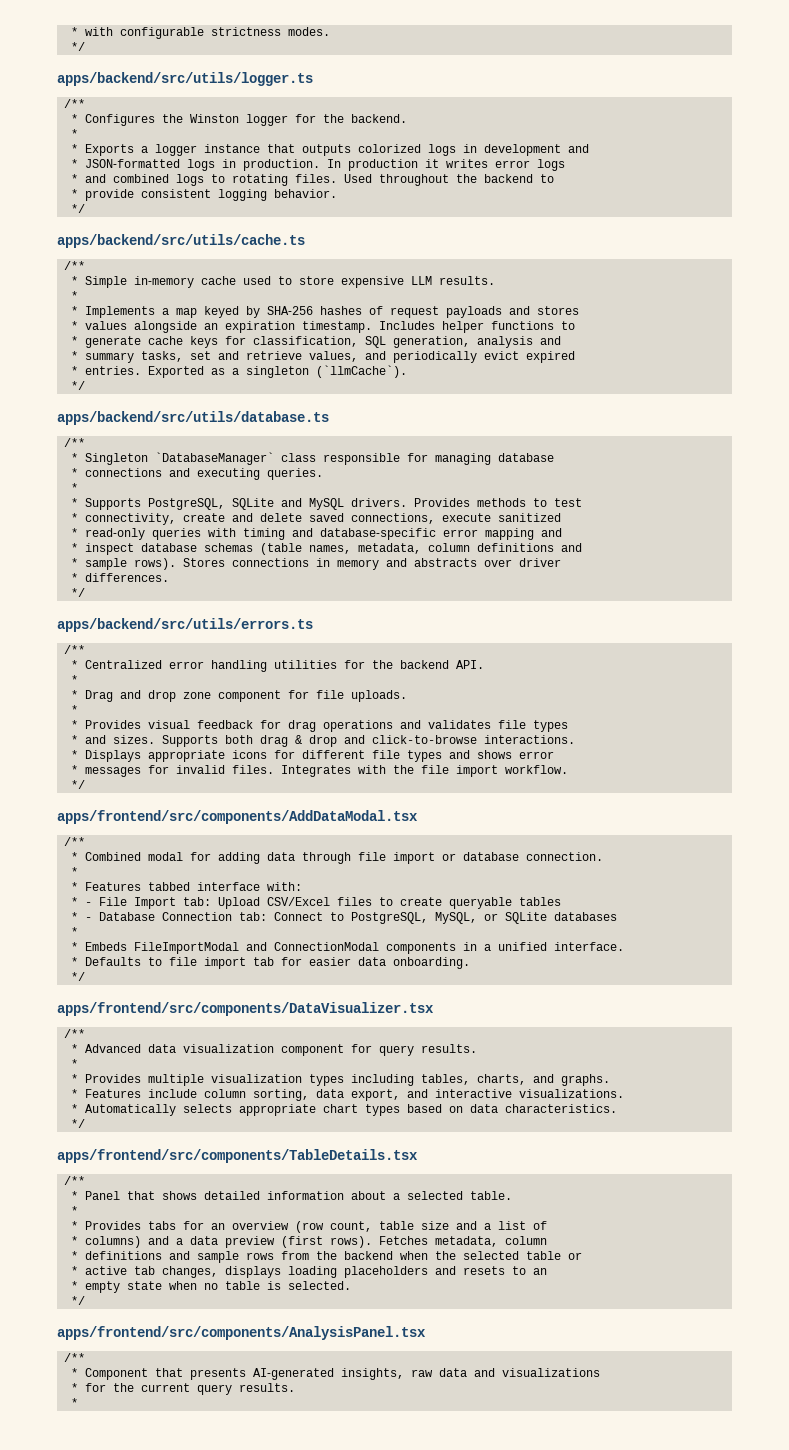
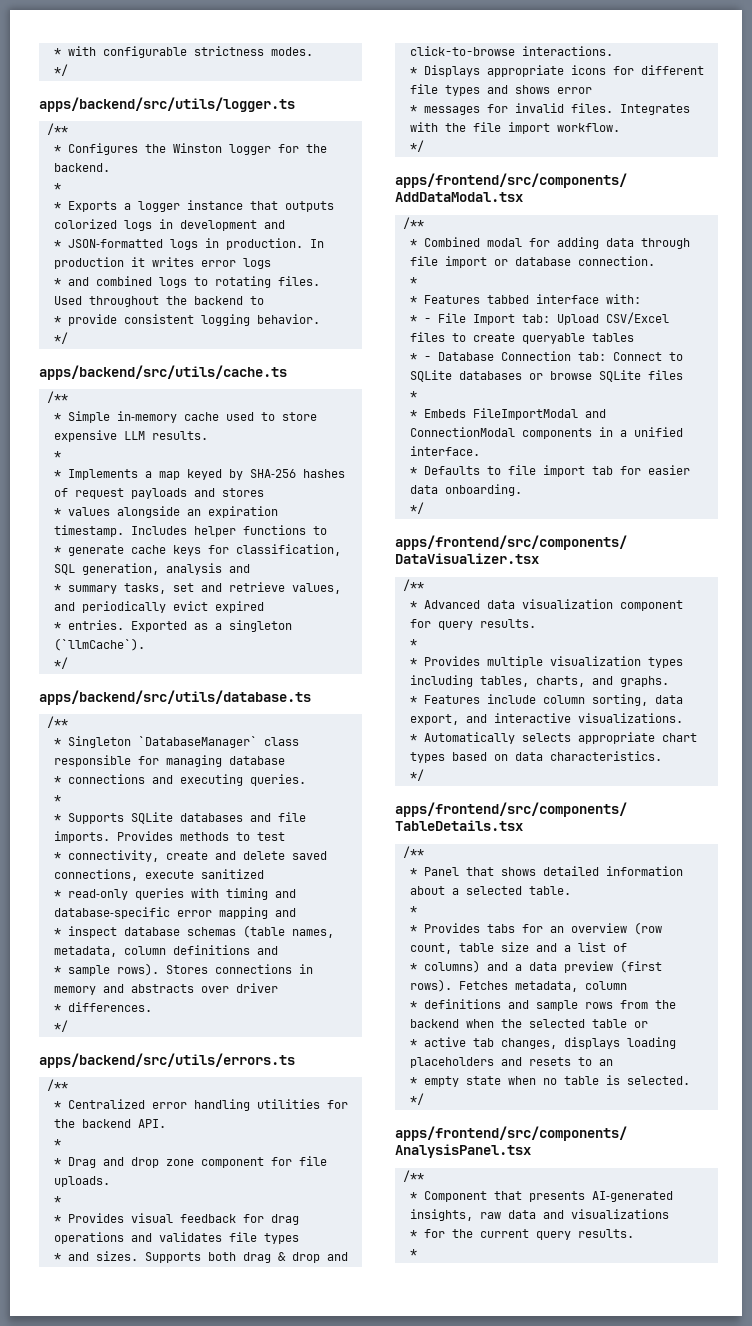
- * Supports PostgreSQL, SQLite and MySQL drivers.
+ * Supports SQLite databases and file imports.
- * - Database Connection tab: Connect to PostgreSQL, MySQL, or SQLite databases
+ * - Database Connection tab: Connect to SQLite databases or browse SQLite files

